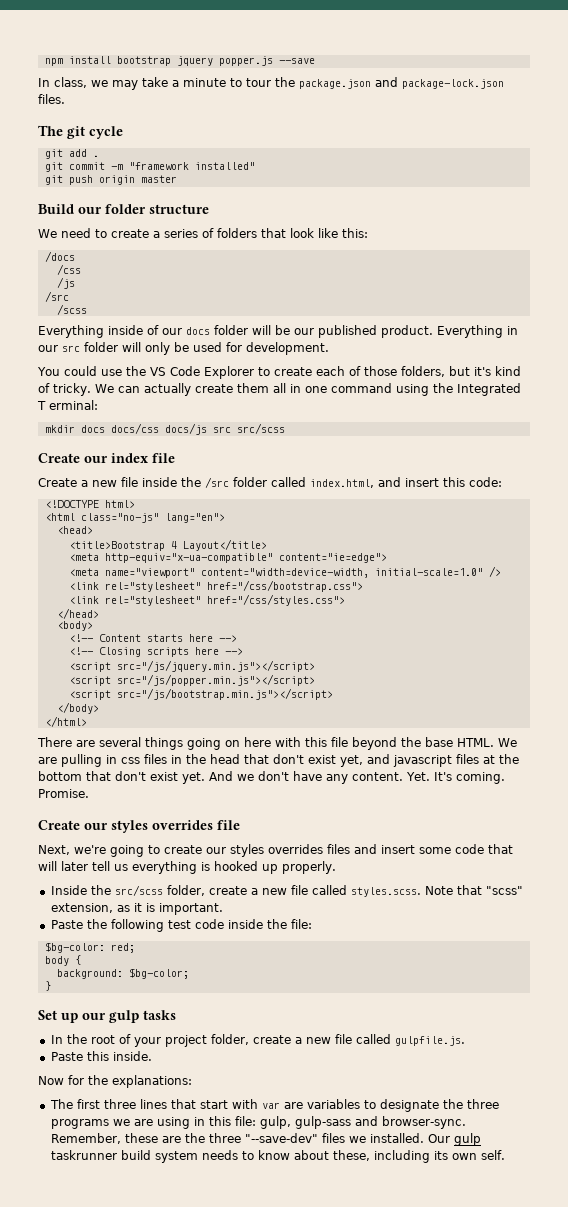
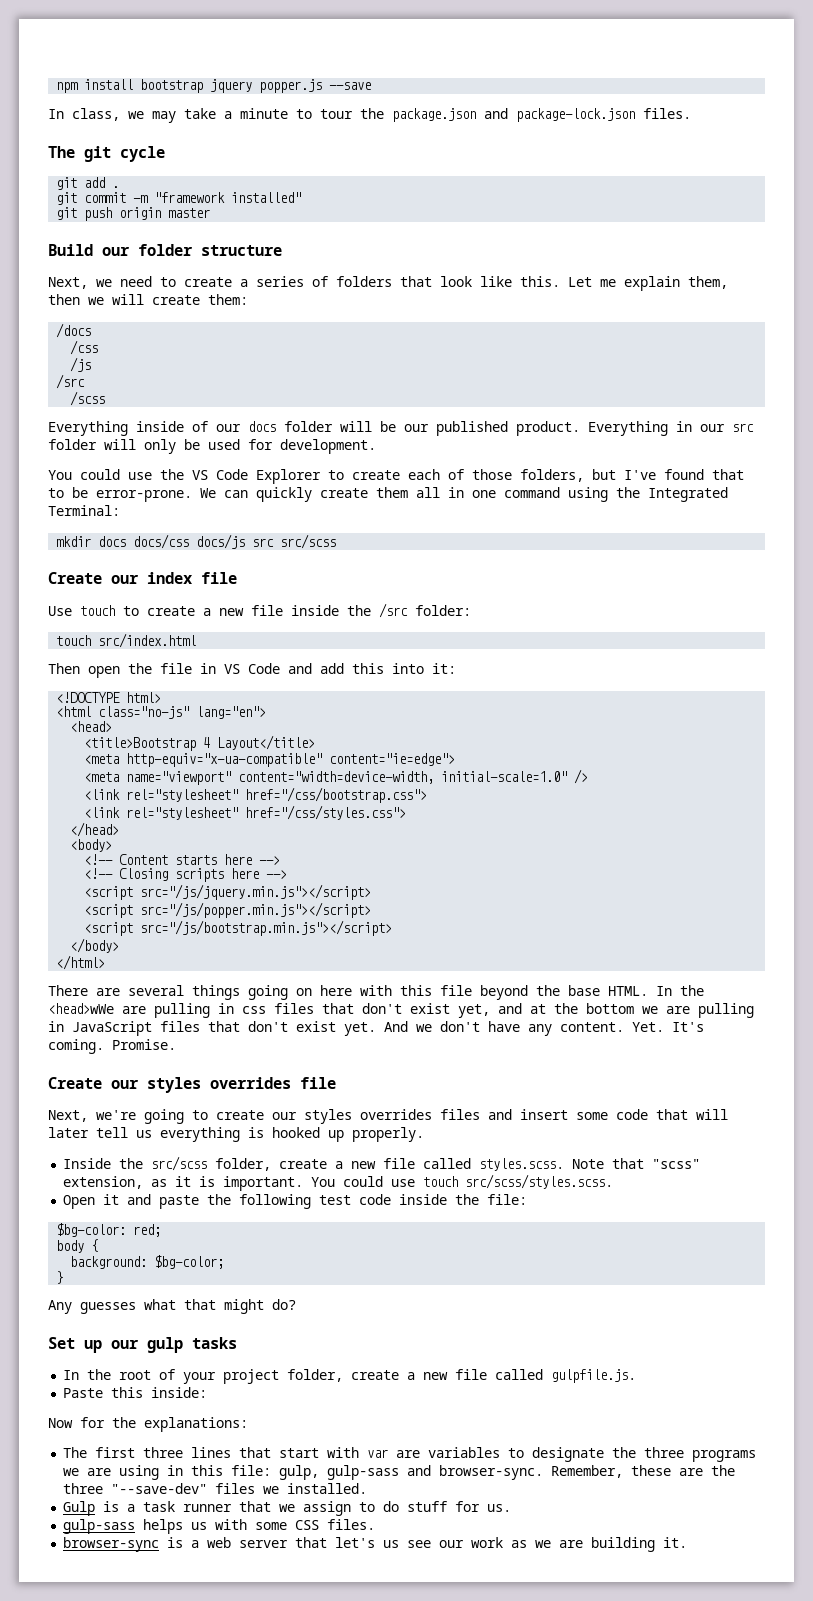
- We need to create a series of folders that look like this:
+ Next, we need to create a series of folders that look like this. Let me explain them, then we will create them:
- You could use the VS Code Explorer to create each of those folders, but it's kind of tricky.
+ You could use the VS Code Explorer to create each of those folders, but I've found that to be error-prone.
- We can actually create them all in one command using the Integrated T erminal:
+ We can quickly create them all in one command using the Integrated Terminal:
- Create a new file inside the /src folder called index.html, and insert this code:
+ Use touch to create a new file inside the /src folder:
+ touch src/index.html
+ Then open the file in VS Code and add this into it:
- We are pulling in css files in the head that don't exist yet, and javascript files at the bottom that don't exist yet.
+ In the <head>wWe are pulling in css files that don't exist yet, and at the bottom we are pulling in JavaScript files that don't exist yet.
- Inside the src/scss folder, create a new file called styles.scss. Note that "scss" extension, as it is important.
- Paste the following test code inside the file:
+ Inside the src/scss folder, create a new file called styles.scss. Note that "scss" extension, as it is important. You could use touch src/scss/styles.scss.
+ Open it and paste the following test code inside the file:
+ Any guesses what that might do?
- Paste this inside.
+ Paste this inside:
- Remember, these are the three "--save-dev" files we installed. Our gulp taskrunner build system needs to know about these, including its own self.
+ Remember, these are the three "--save-dev" files we installed.
+ Gulp is a task runner that we assign to do stuff for us.
+ gulp-sass helps us with some CSS files.
+ browser-sync is a web server that let's us see our work as we are building it.

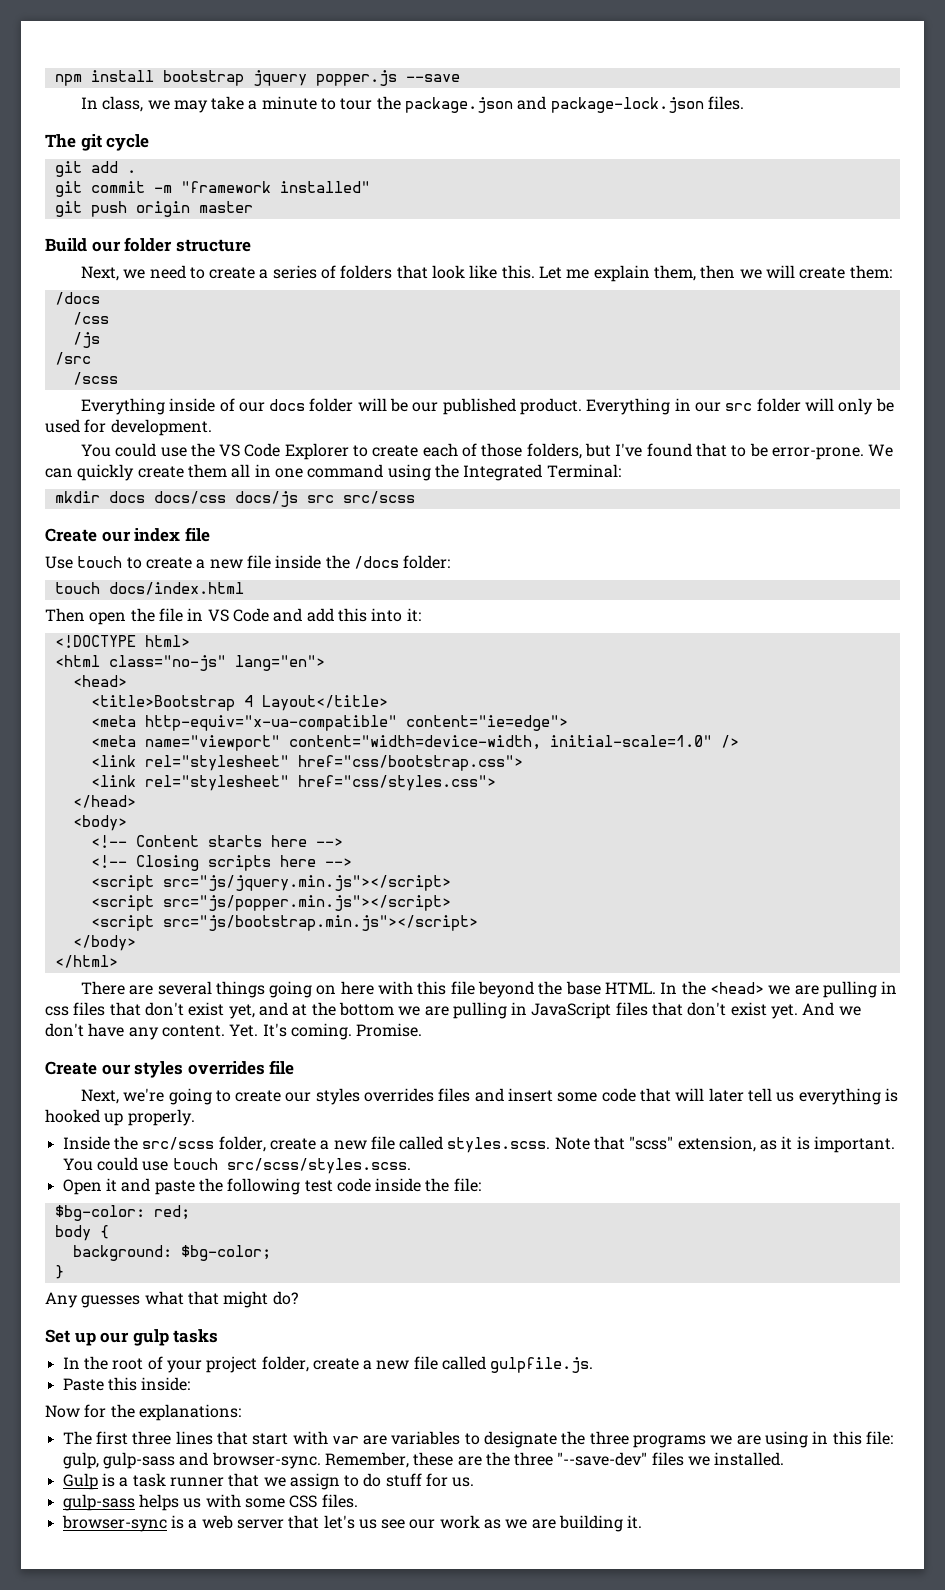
- Use touch to create a new file inside the /src folder:
+ Use touch to create a new file inside the /docs folder:
- touch src/index.html
+ touch docs/index.html
- <link rel="stylesheet" href="/css/bootstrap.css">
- <link rel="stylesheet" href="/css/styles.css">
+ <link rel="stylesheet" href="css/bootstrap.css">
+ <link rel="stylesheet" href="css/styles.css">
- <script src="/js/jquery.min.js"></script>
- <script src="/js/popper.min.js"></script>
- <script src="/js/bootstrap.min.js"></script>
+ <script src="js/jquery.min.js"></script>
+ <script src="js/popper.min.js"></script>
+ <script src="js/bootstrap.min.js"></script>
- In the <head>wWe are pulling in css files that don't exist yet, and at the bottom we are pulling in JavaScript files that don't exist yet.
+ In the <head> we are pulling in css files that don't exist yet, and at the bottom we are pulling in JavaScript files that don't exist yet.

